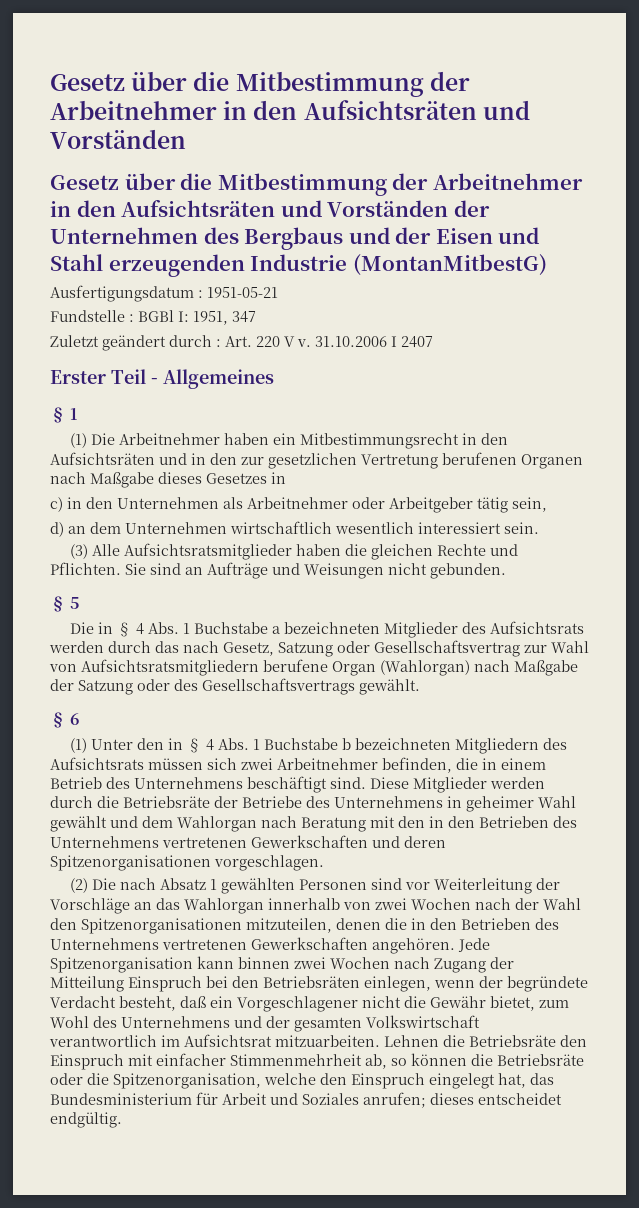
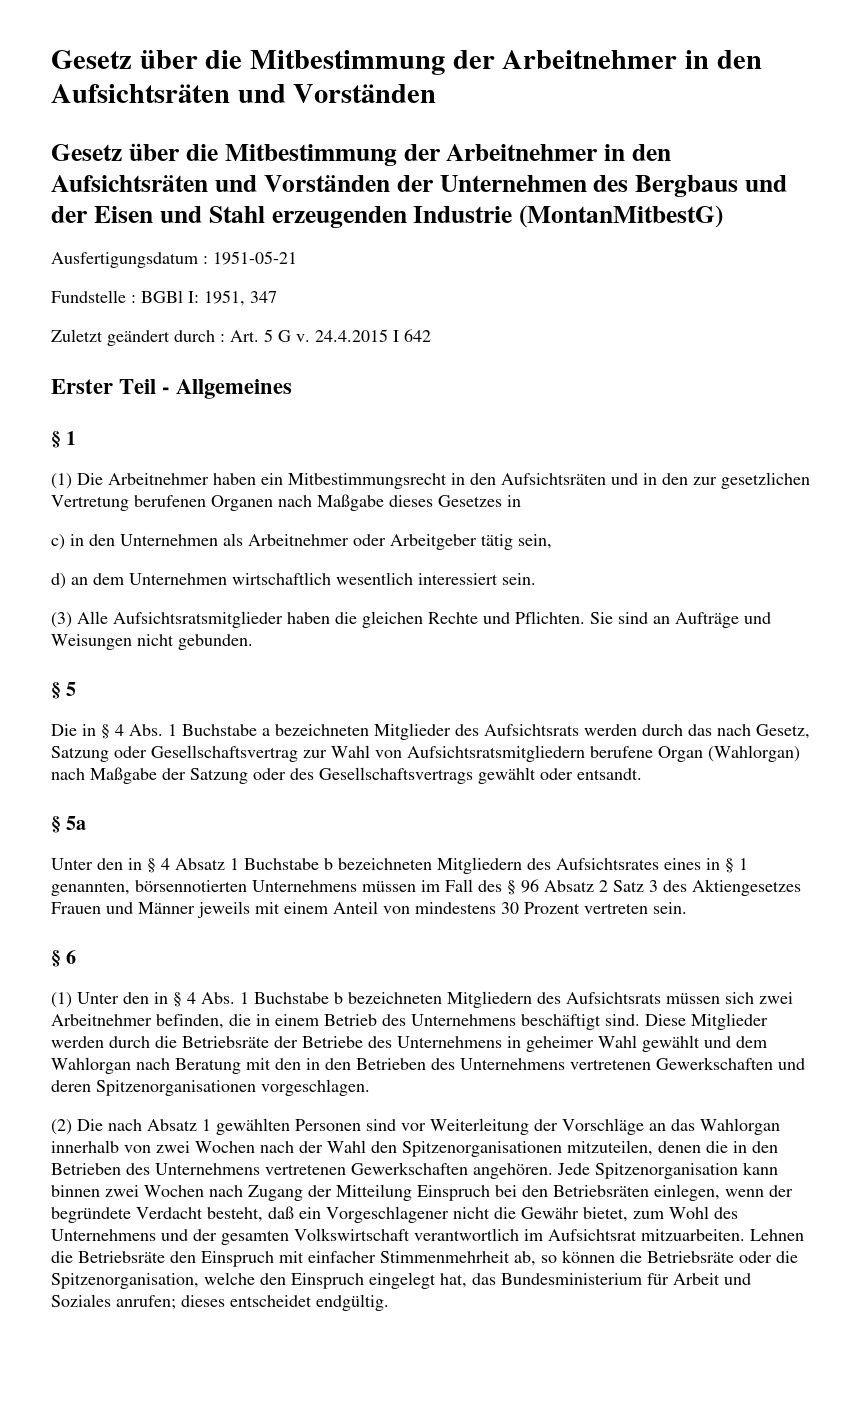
- Zuletzt geändert durch : Art. 220 V v. 31.10.2006 I 2407
+ Zuletzt geändert durch : Art. 5 G v. 24.4.2015 I 642
- Die in § 4 Abs. 1 Buchstabe a bezeichneten Mitglieder des Aufsichtsrats werden durch das nach Gesetz, Satzung oder Gesellschaftsvertrag zur Wahl von Aufsichtsratsmitgliedern berufene Organ (Wahlorgan) nach Maßgabe der Satzung oder des Gesellschaftsvertrags gewählt.
+ Die in § 4 Abs. 1 Buchstabe a bezeichneten Mitglieder des Aufsichtsrats werden durch das nach Gesetz, Satzung oder Gesellschaftsvertrag zur Wahl von Aufsichtsratsmitgliedern berufene Organ (Wahlorgan) nach Maßgabe der Satzung oder des Gesellschaftsvertrags gewählt oder entsandt.
+ § 5a
+ Unter den in § 4 Absatz 1 Buchstabe b bezeichneten Mitgliedern des Aufsichtsrates eines in § 1 genannten, börsennotierten Unternehmens müssen im Fall des § 96 Absatz 2 Satz 3 des Aktiengesetzes Frauen und Männer jeweils mit einem Anteil von mindestens 30 Prozent vertreten sein.

